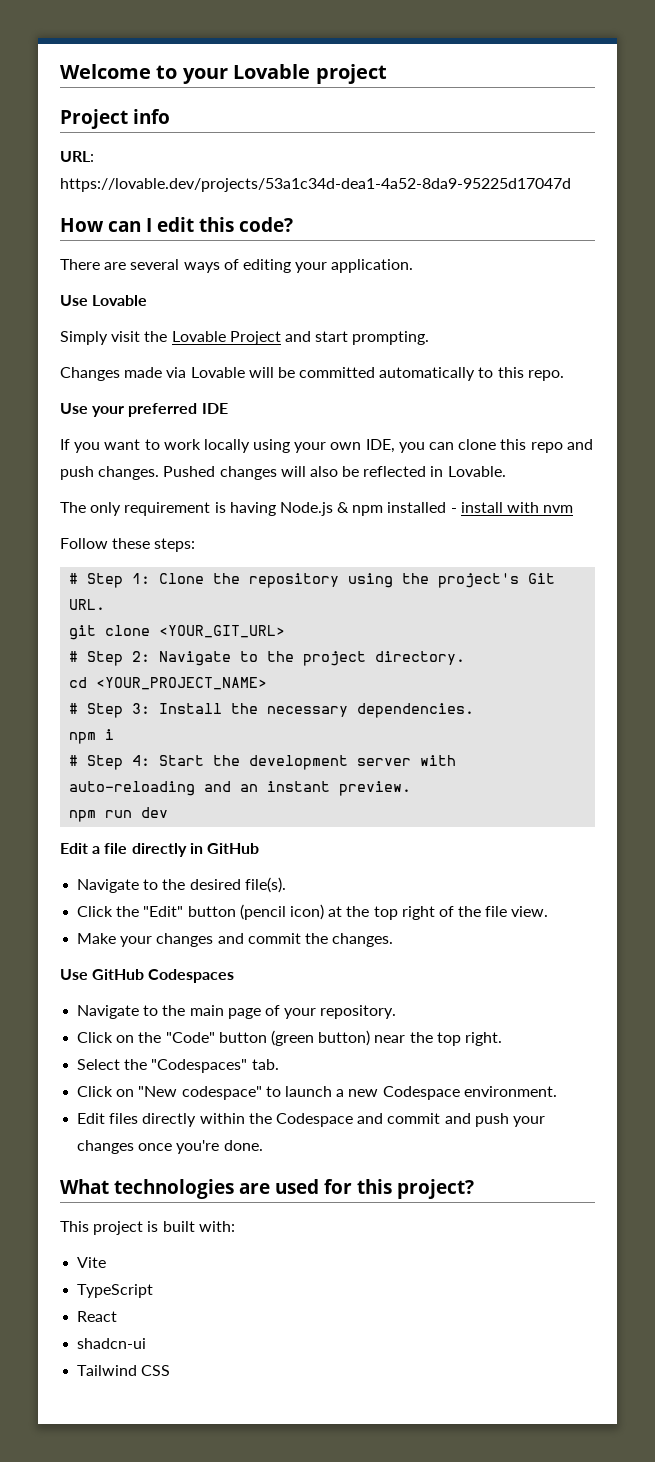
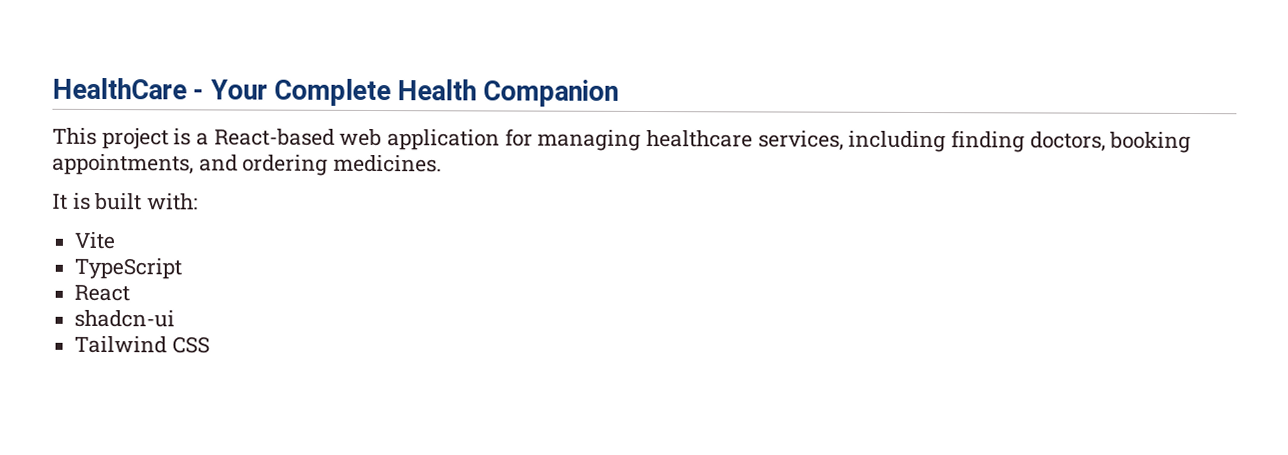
- Welcome to your Lovable project
- Project info
- URL: https://lovable.dev/projects/53a1c34d-dea1-4a52-8da9-95225d17047d
- How can I edit this code?
- There are several ways of editing your application.
- Use Lovable
- Simply visit the Lovable Project and start prompting.
- Changes made via Lovable will be committed automatically to this repo.
- Use your preferred IDE
- If you want to work locally using your own IDE, you can clone this repo and push changes. Pushed changes will also be reflected in Lovable.
- The only requirement is having Node.js & npm installed - install with nvm
- Follow these steps:
- # Step 1: Clone the repository using the project's Git URL.
- git clone <YOUR_GIT_URL>
- # Step 2: Navigate to the project directory.
- cd <YOUR_PROJECT_NAME>
- # Step 3: Install the necessary dependencies.
- npm i
- # Step 4: Start the development server with auto-reloading and an instant preview.
- npm run dev
- Edit a file directly in GitHub
- Navigate to the desired file(s).
- Click the "Edit" button (pencil icon) at the top right of the file view.
- Make your changes and commit the changes.
- Use GitHub Codespaces
- Navigate to the main page of your repository.
- Click on the "Code" button (green button) near the top right.
- Select the "Codespaces" tab.
- Click on "New codespace" to launch a new Codespace environment.
- Edit files directly within the Codespace and commit and push your changes once you're done.
- What technologies are used for this project?
- This project is built with:
+ HealthCare - Your Complete Health Companion
+ This project is a React-based web application for managing healthcare services, including finding doctors, booking appointments, and ordering medicines.
+ It is built with:

